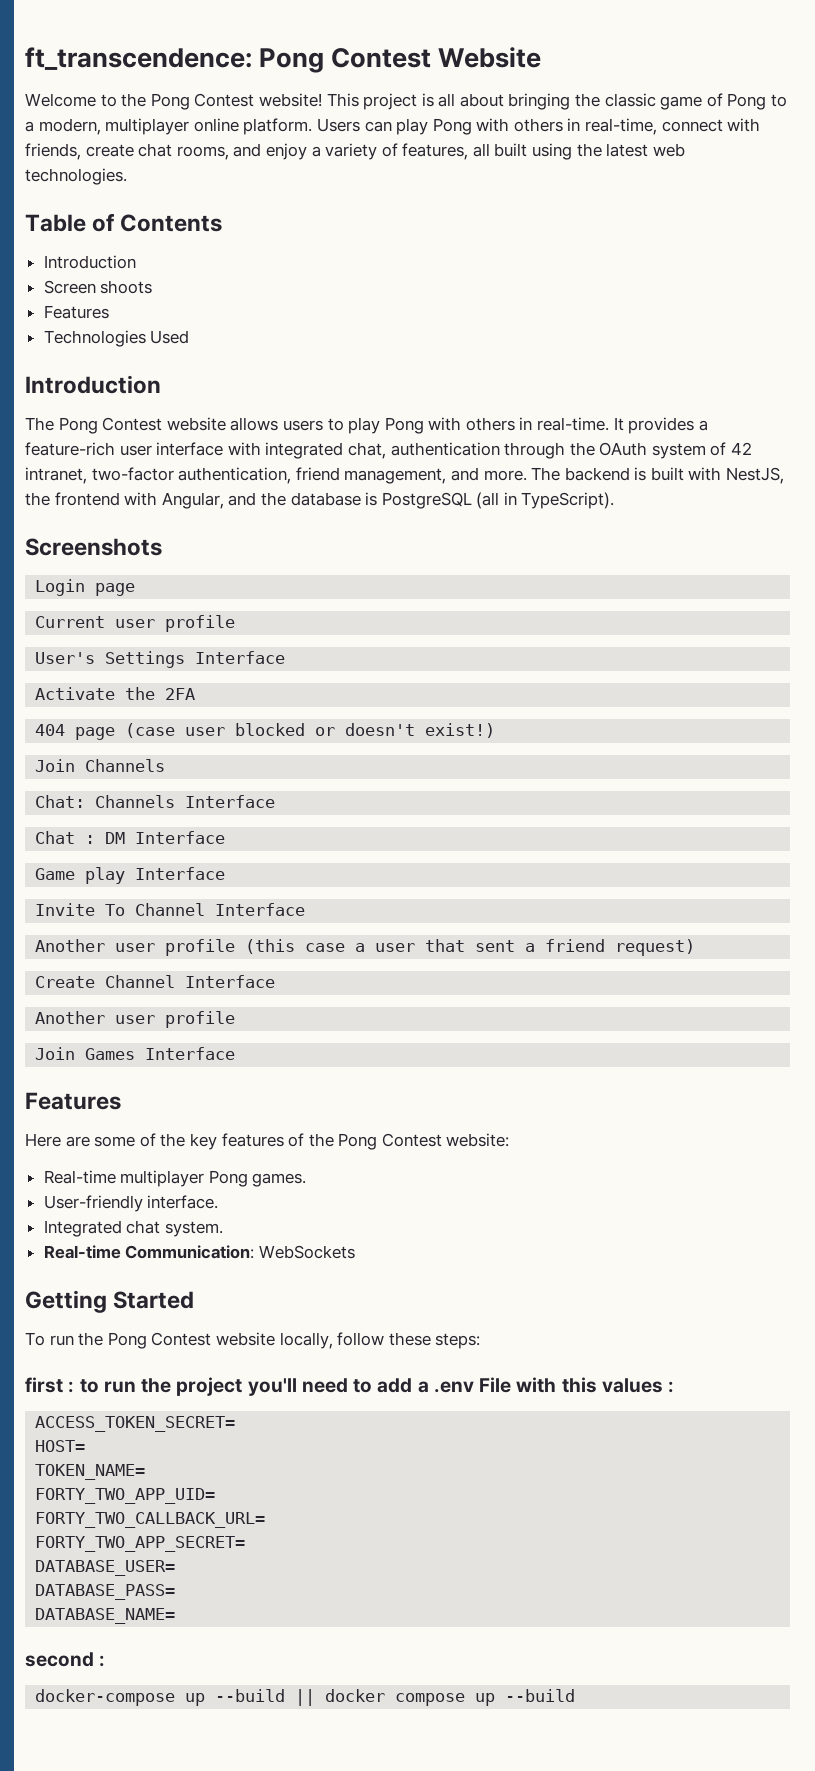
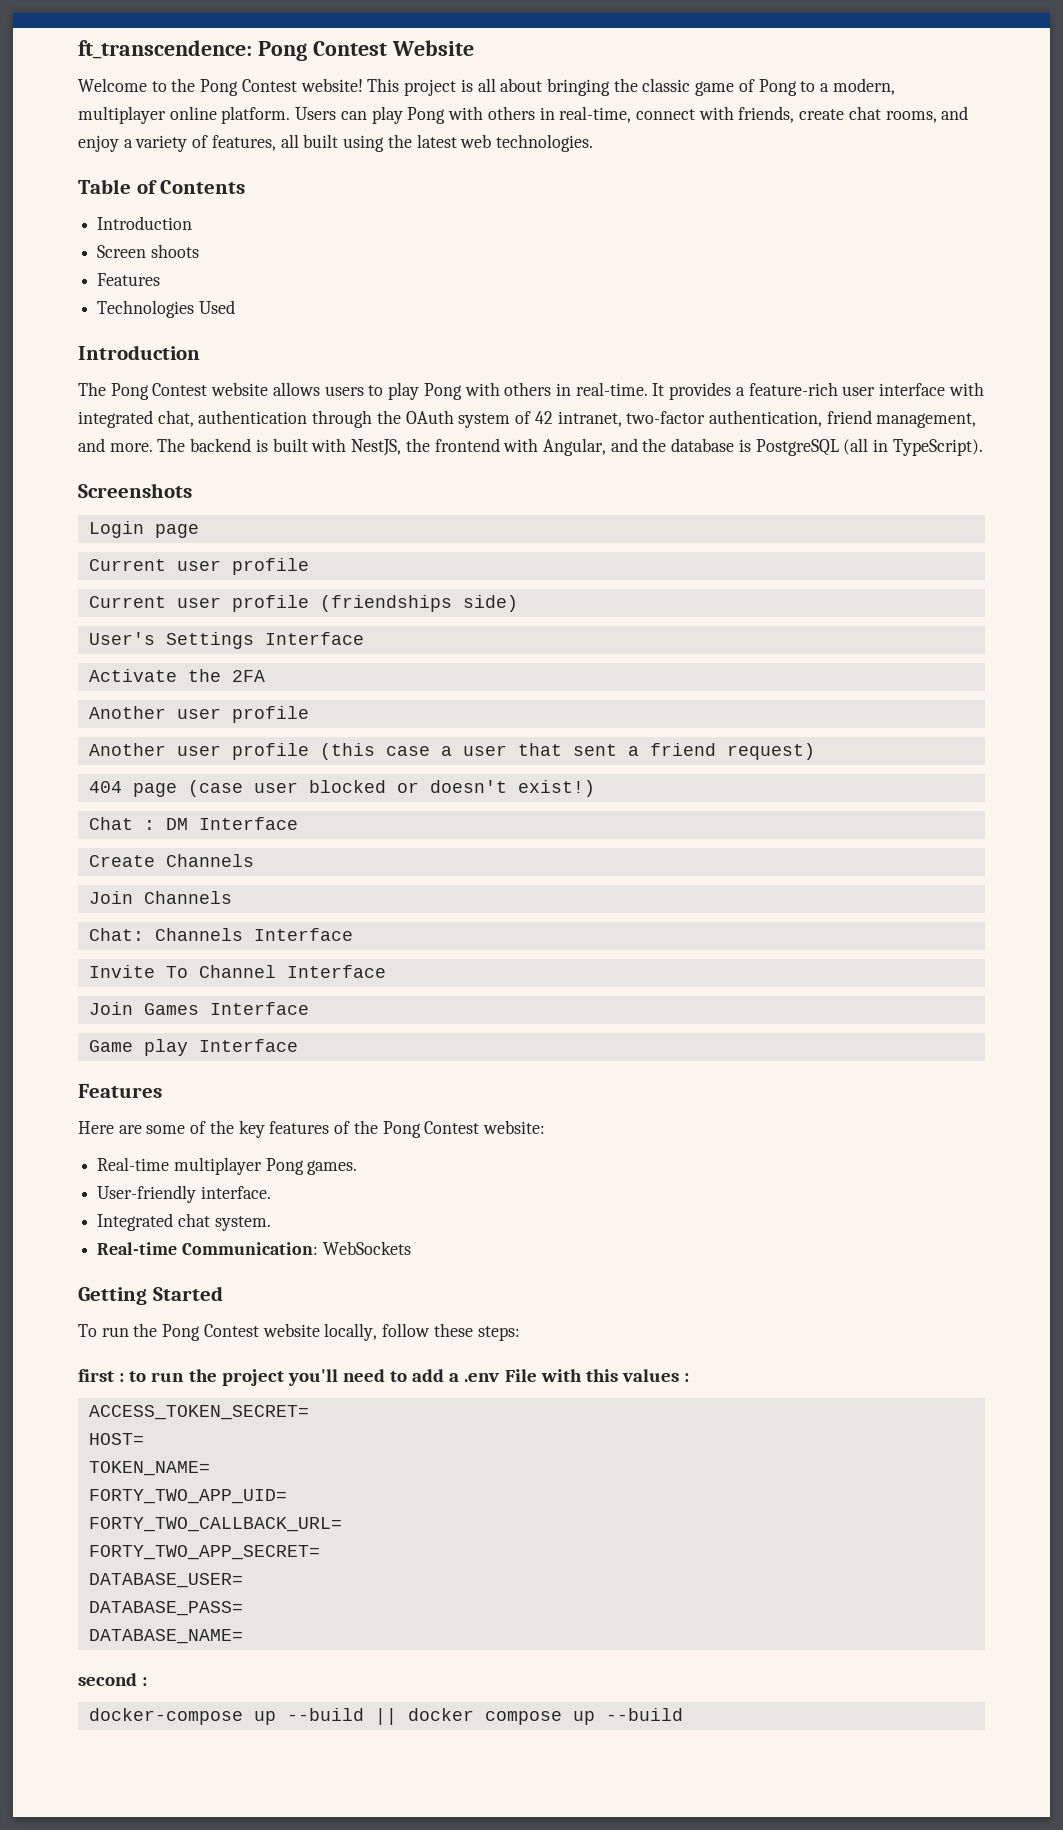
+ Current user profile (friendships side)
  Activate the 2FA
- 404 page (case user blocked or doesn't exist!)
- Join Channels
- Chat: Channels Interface
- Chat : DM Interface
- Game play Interface
- Invite To Channel Interface
+ Another user profile
- Create Channel Interface
- Another user profile
+ 404 page (case user blocked or doesn't exist!)
+ Chat : DM Interface
+ Create Channels
+ Join Channels
+ Chat: Channels Interface
+ Invite To Channel Interface
+ Game play Interface

